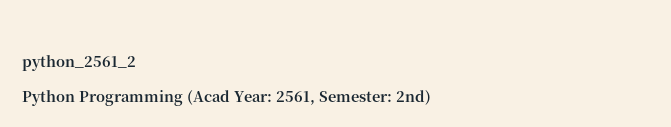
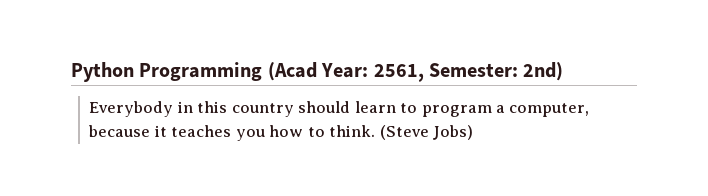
- python_2561_2
+ Everybody in this country should learn to program a computer, because it teaches you how to think. (Steve Jobs)

